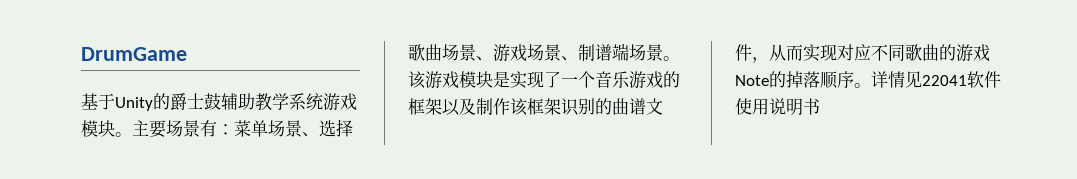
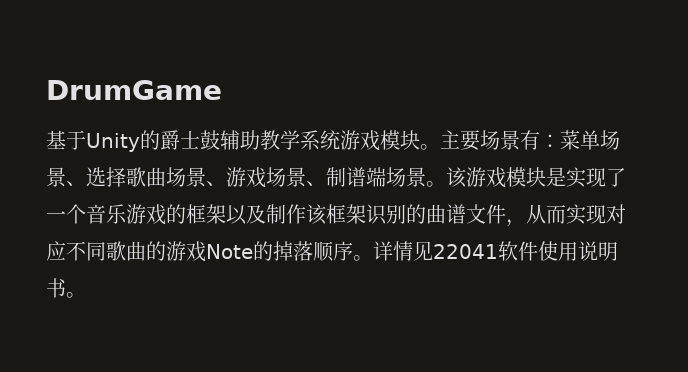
- 详情见22041软件使用说明书
+ 详情见22041软件使用说明书。

